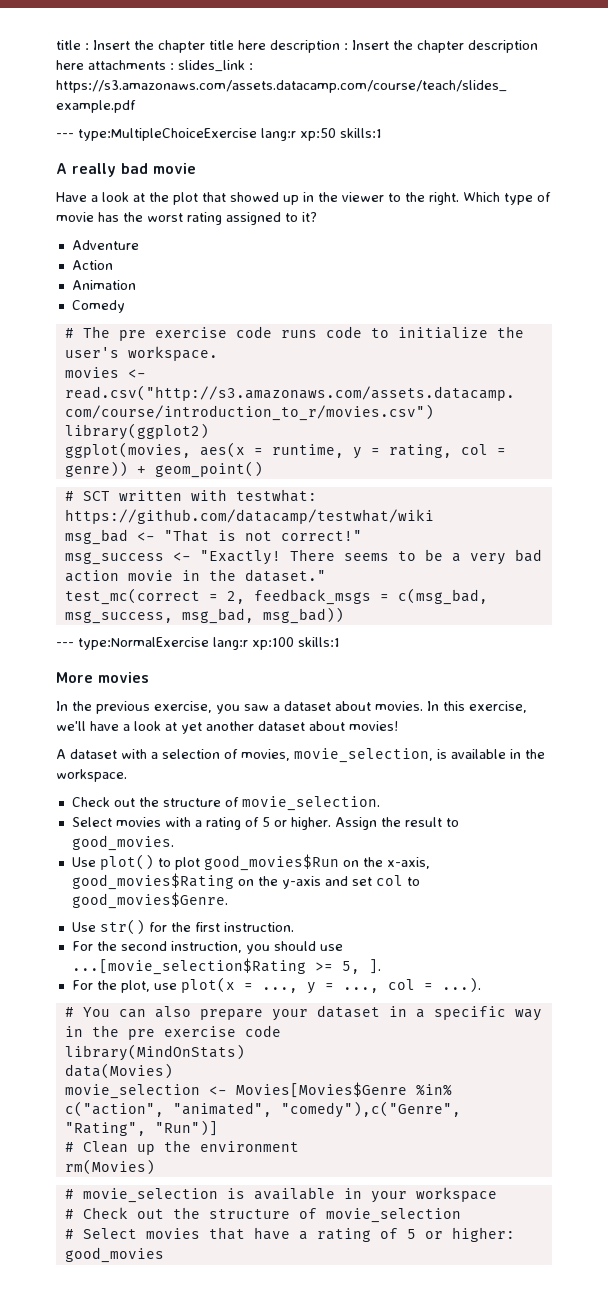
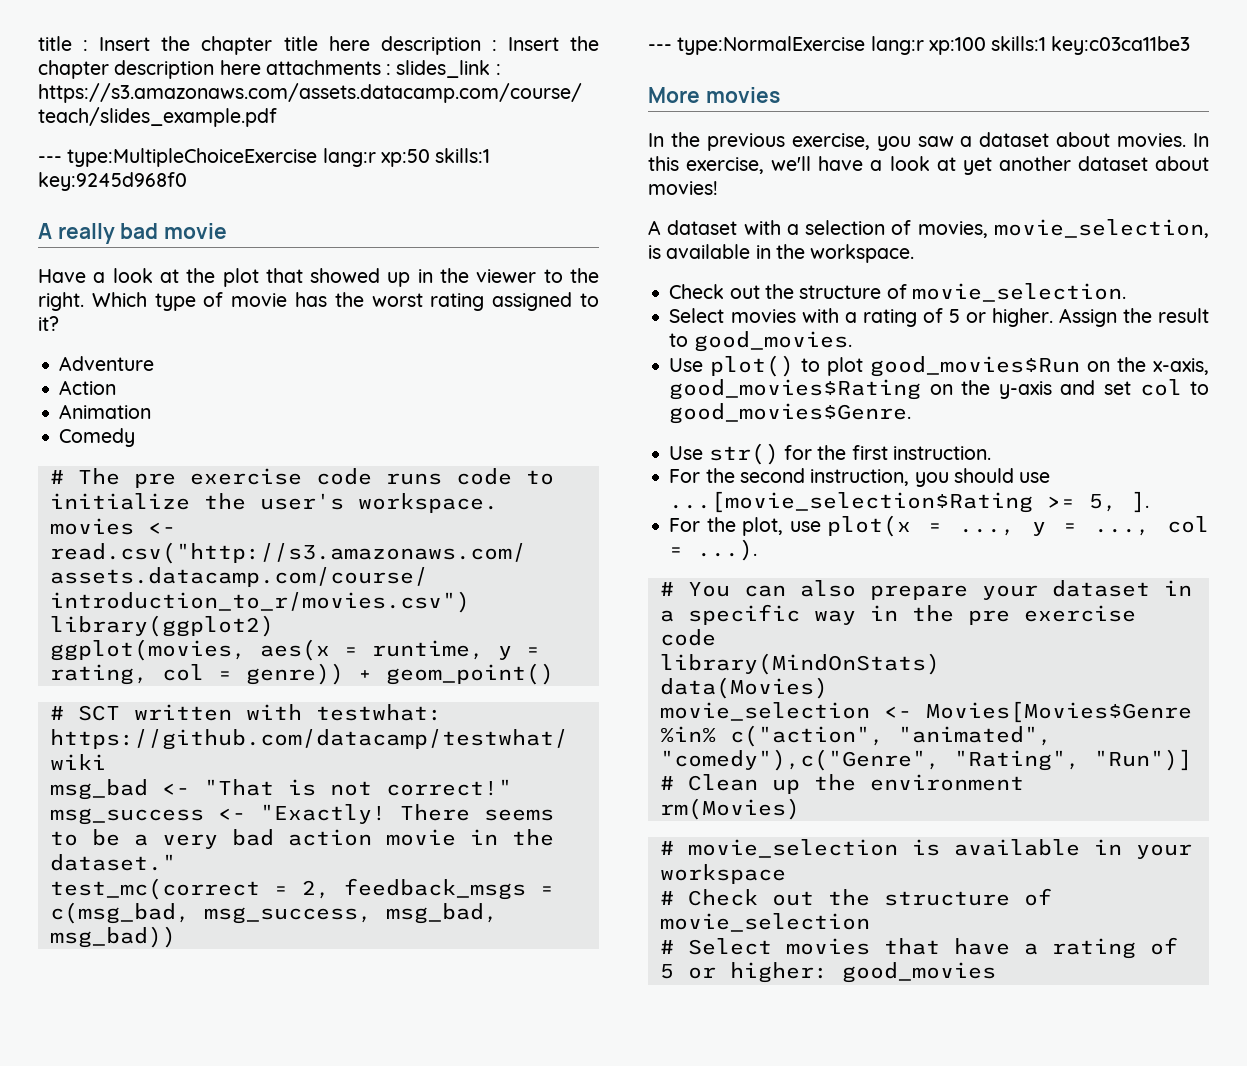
- --- type:MultipleChoiceExercise lang:r xp:50 skills:1
+ --- type:MultipleChoiceExercise lang:r xp:50 skills:1 key:9245d968f0
- --- type:NormalExercise lang:r xp:100 skills:1
+ --- type:NormalExercise lang:r xp:100 skills:1 key:c03ca11be3

